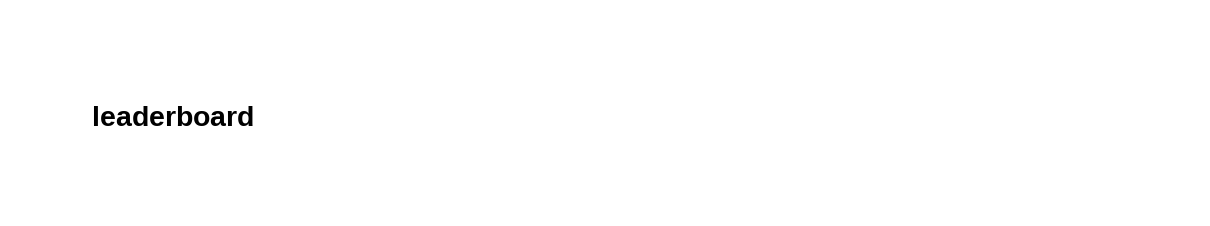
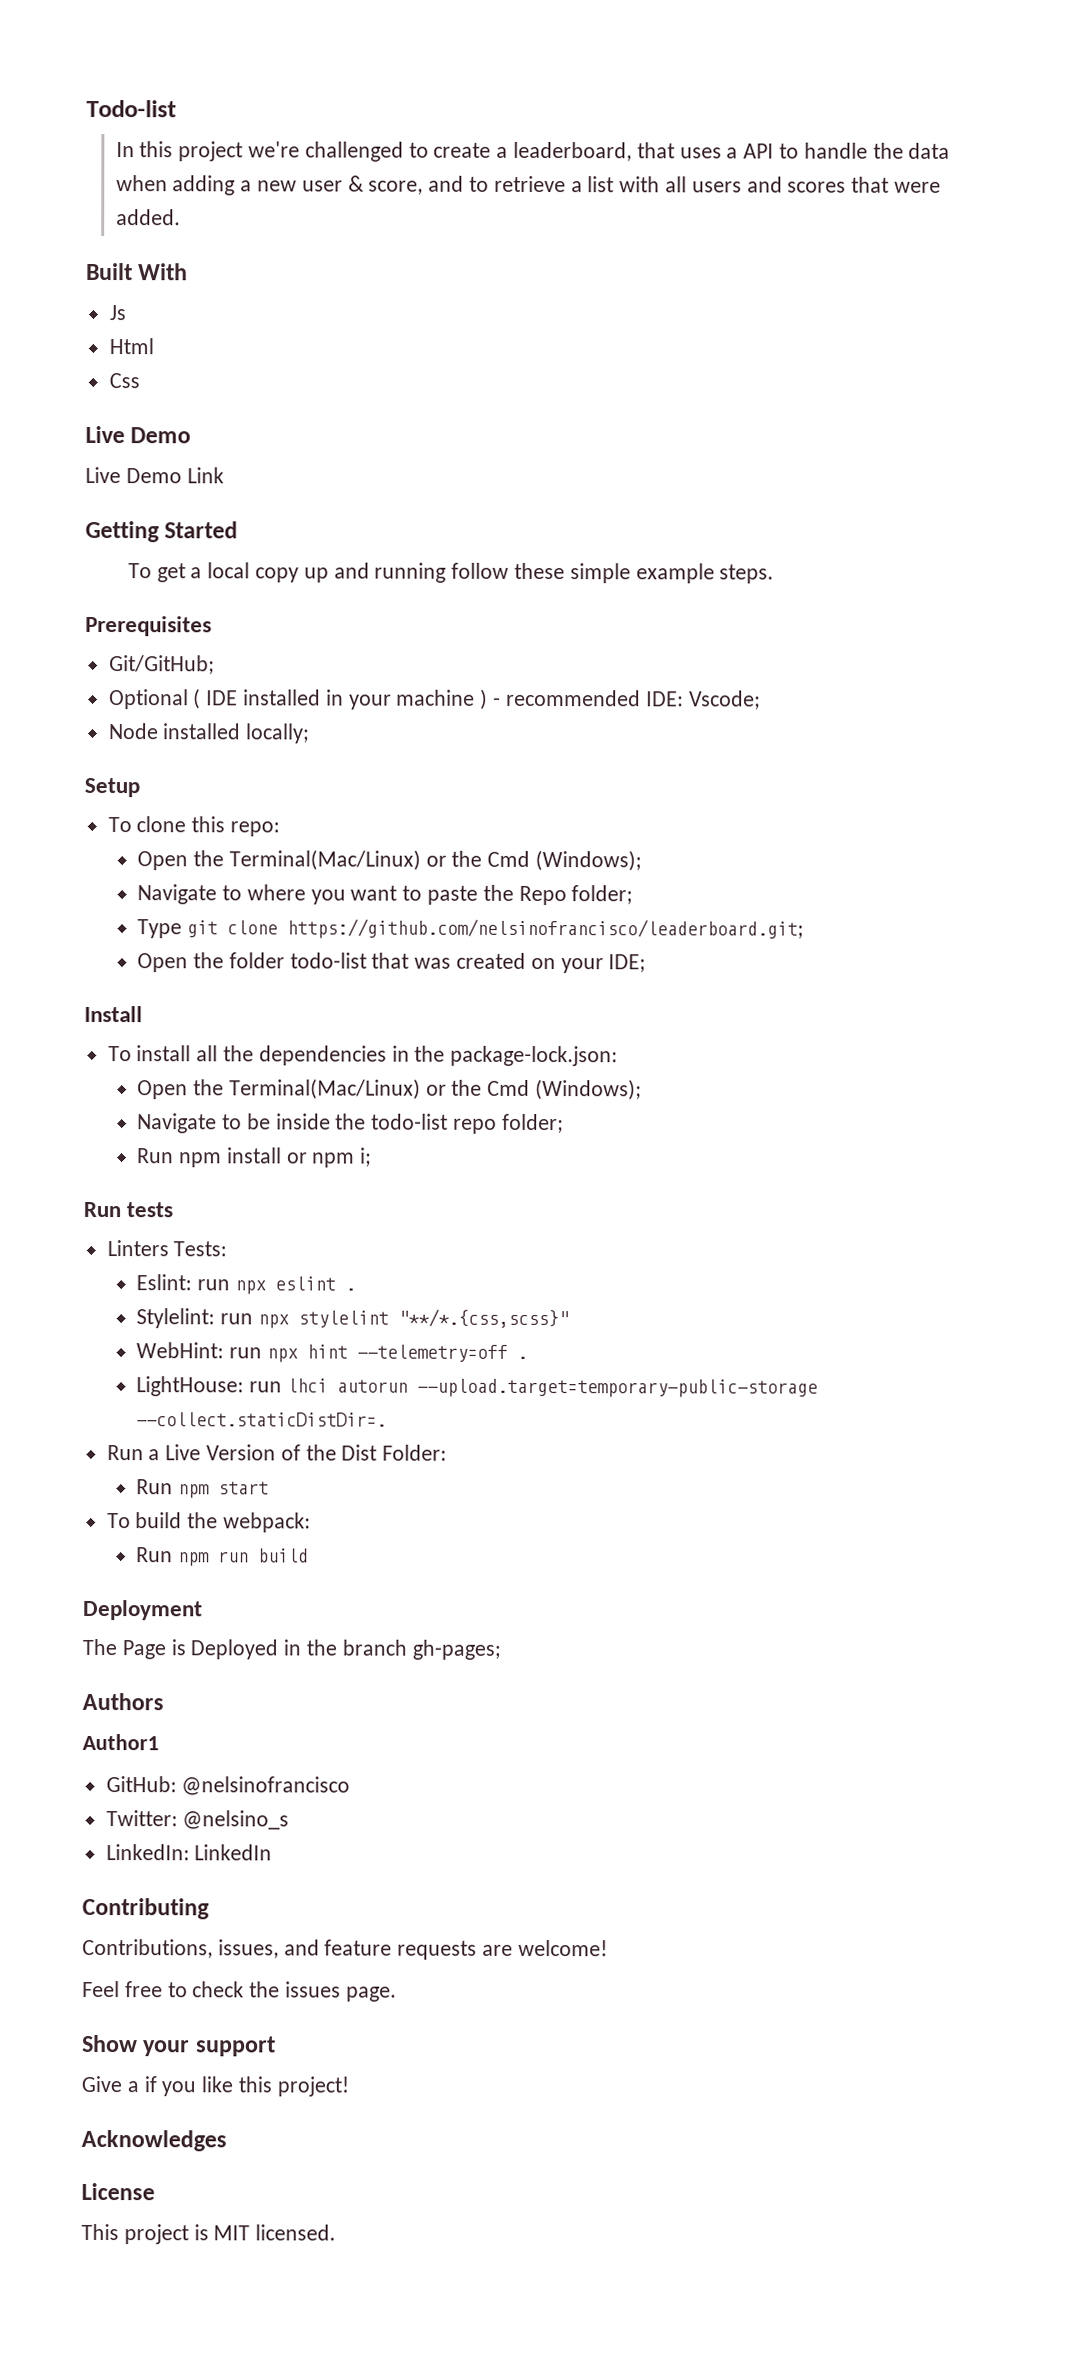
- leaderboard
+ Todo-list
+ In this project we're challenged to create a leaderboard, that uses a API to handle the data when adding a new user & score, and to retrieve a list with all users and scores that were added.
+ Built With
+ Js
+ Html
+ Css
+ Live Demo
+ Live Demo Link
+ Getting Started
+ To get a local copy up and running follow these simple example steps.
+ Prerequisites
+ Git/GitHub;
+ Optional ( IDE installed in your machine ) - recommended IDE: Vscode;
+ Node installed locally;
+ Setup
+ To clone this repo:
+ Open the Terminal(Mac/Linux) or the Cmd (Windows);
+ Navigate to where you want to paste the Repo folder;
+ Type git clone https://github.com/nelsinofrancisco/leaderboard.git;
+ Open the folder todo-list that was created on your IDE;
+ Install
+ To install all the dependencies in the package-lock.json:
+ Open the Terminal(Mac/Linux) or the Cmd (Windows);
+ Navigate to be inside the todo-list repo folder;
+ Run npm install or npm i;
+ Run tests
+ Linters Tests:
+ Eslint: run npx eslint .
+ Stylelint: run npx stylelint "**/*.{css,scss}"
+ WebHint: run npx hint --telemetry=off .
+ LightHouse: run lhci autorun --upload.target=temporary-public-storage --collect.staticDistDir=.
+ Run a Live Version of the Dist Folder:
+ Run npm start
+ To build the webpack:
+ Run npm run build
+ Deployment
+ The Page is Deployed in the branch gh-pages;
+ Authors
+ Author1
+ GitHub: @nelsinofrancisco
+ Twitter: @nelsino_s
+ LinkedIn: LinkedIn
+ Contributing
+ Contributions, issues, and feature requests are welcome!
+ Feel free to check the issues page.
+ Show your support
+ Give a if you like this project!
+ Acknowledges
+ License
+ This project is MIT licensed.

